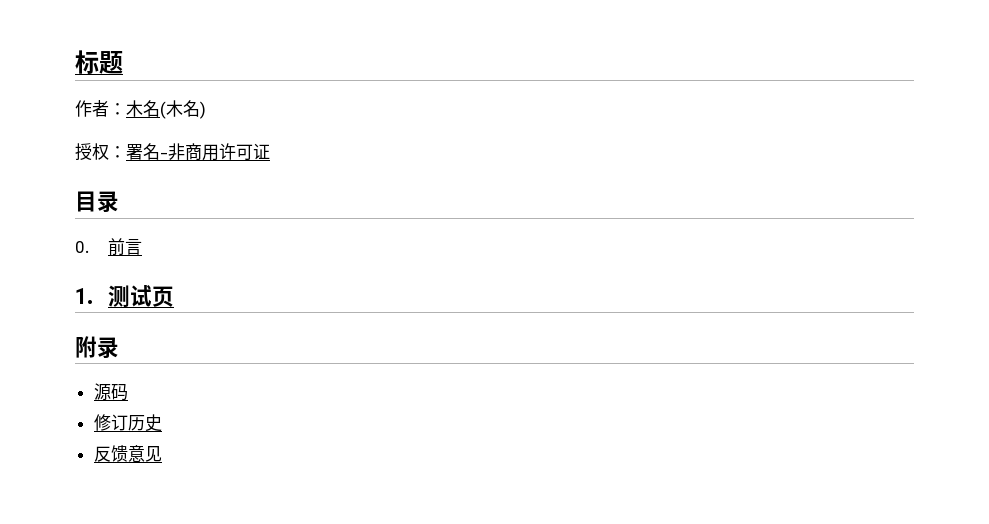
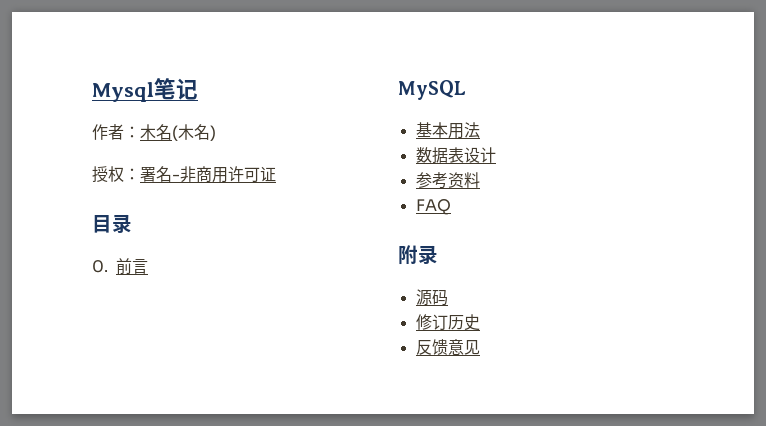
- 标题
+ Mysql笔记
- 1.测试页
+ MySQL
+ 基本用法
+ 数据表设计
+ 参考资料
+ FAQ

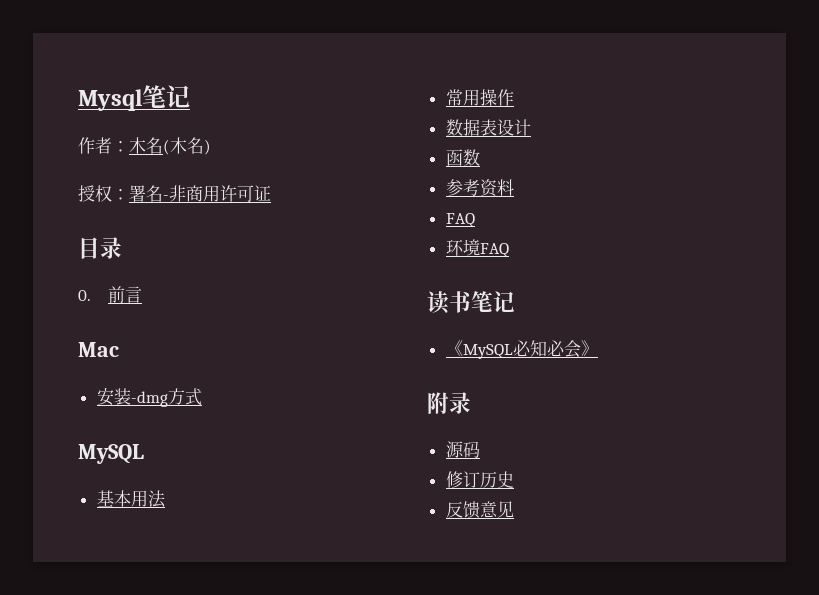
+ Mac
+ 安装-dmg方式
+ 常用操作
+ 函数
+ 环境FAQ
+ 读书笔记
+ 《MySQL必知必会》

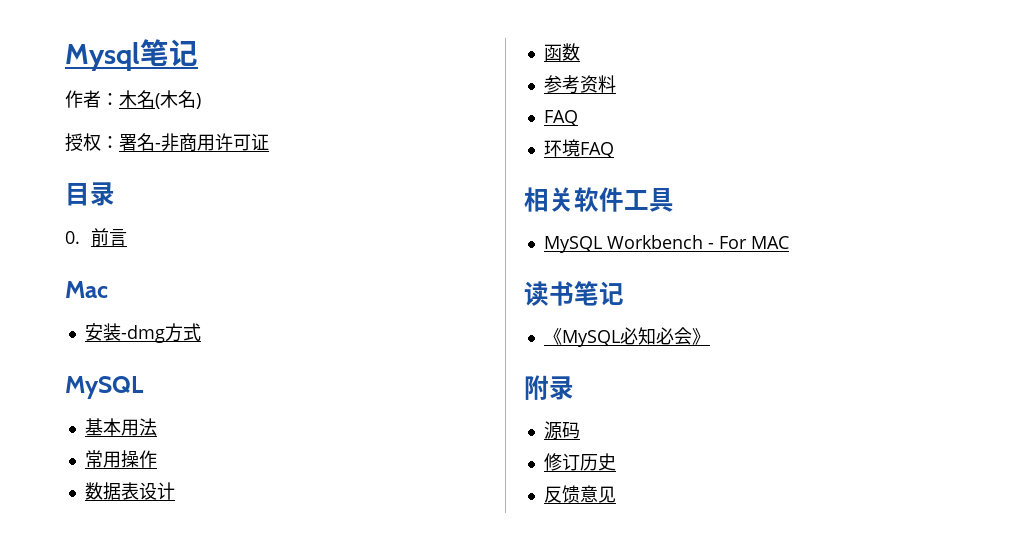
+ 相关软件工具
+ MySQL Workbench - For MAC

